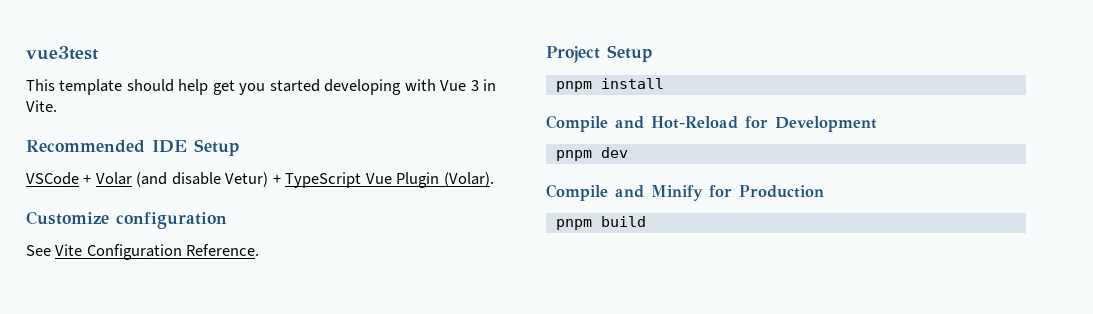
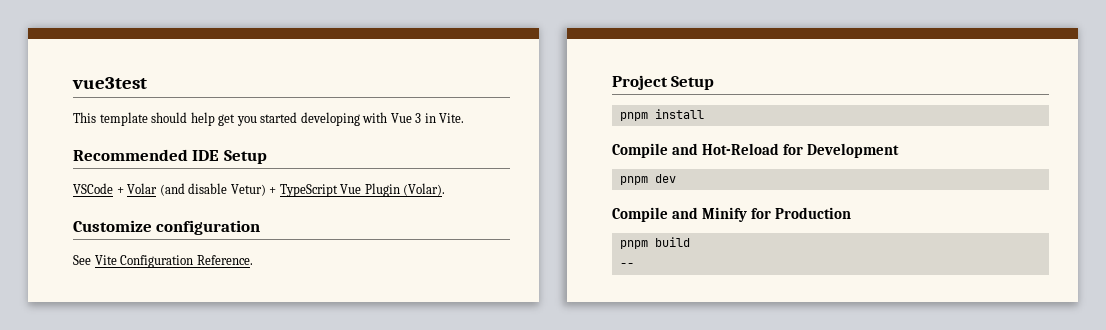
+ --

